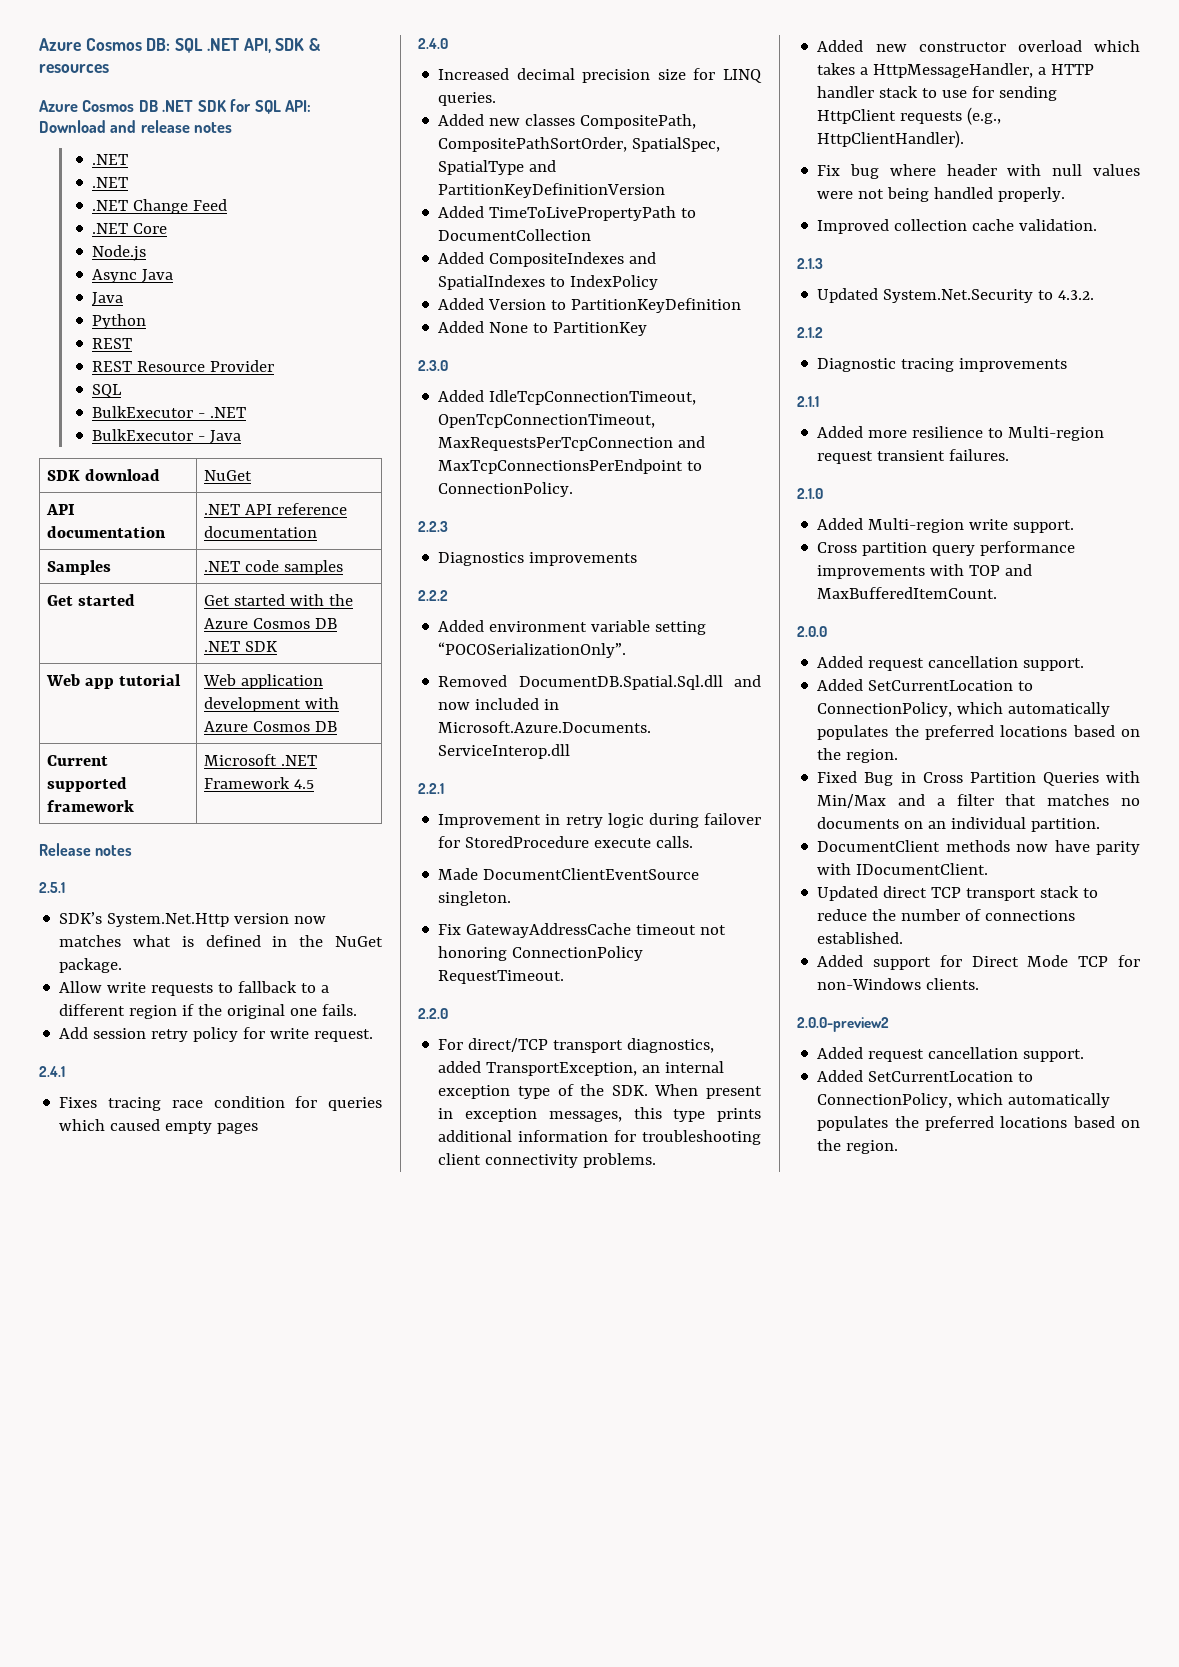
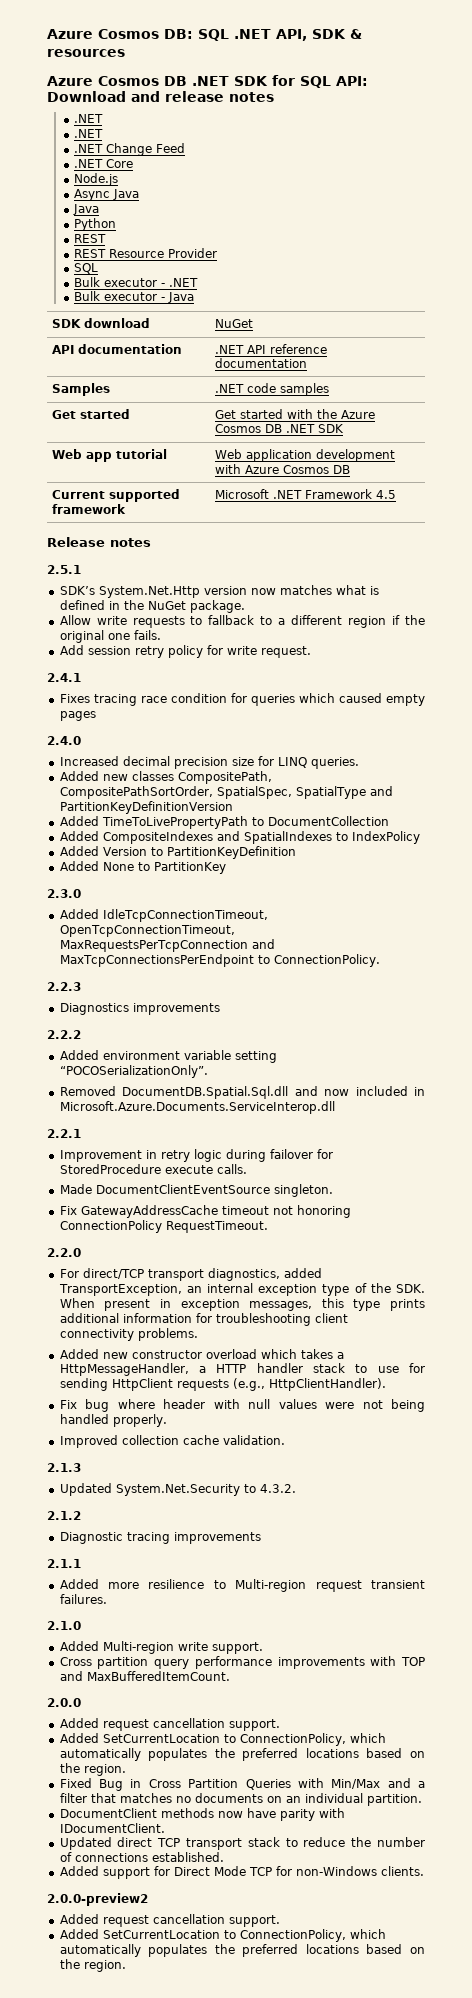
- BulkExecutor - .NET
+ Bulk executor - .NET
- BulkExecutor - Java
+ Bulk executor - Java

